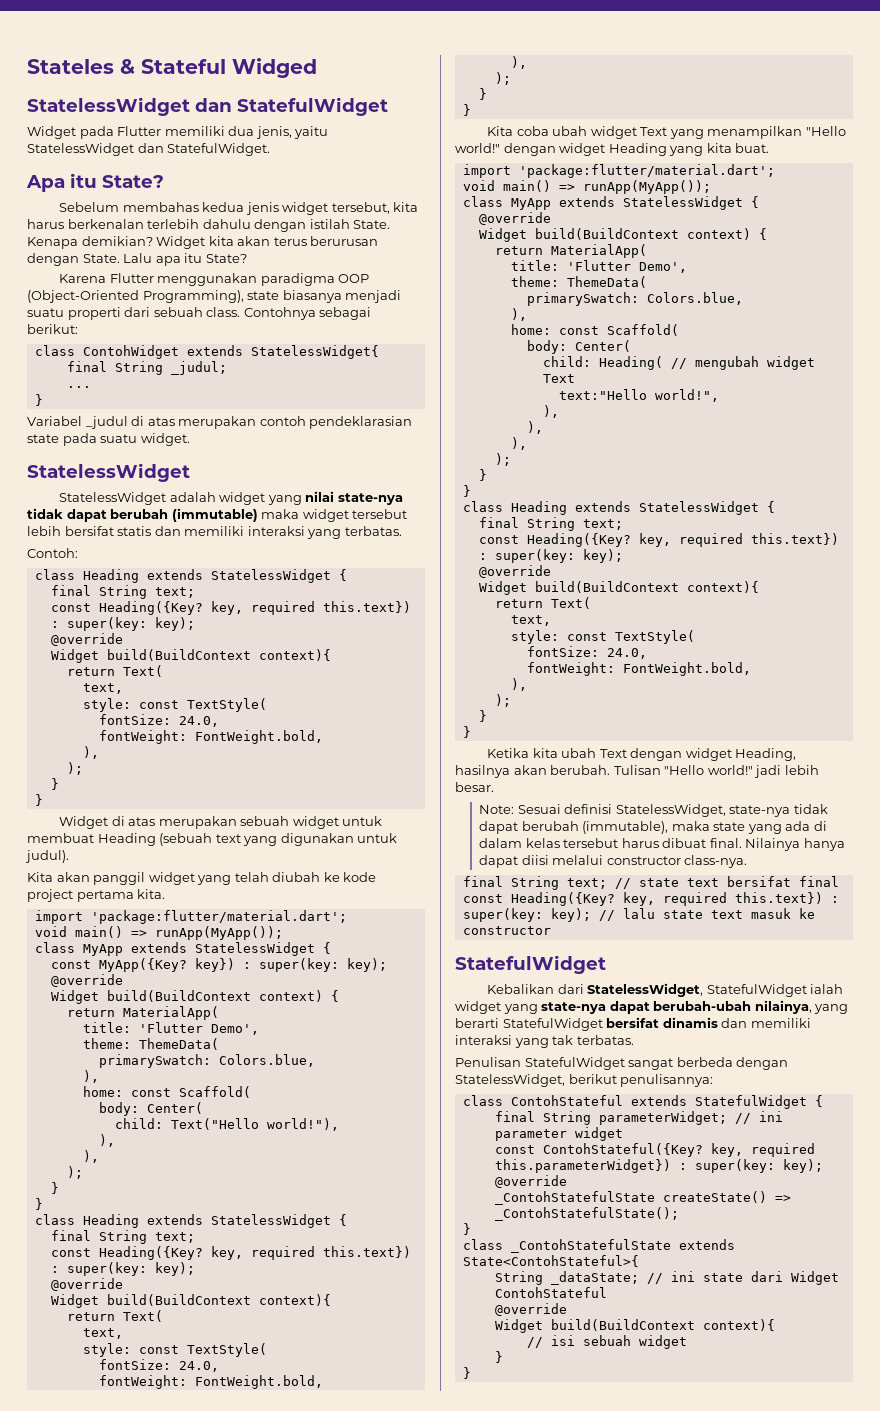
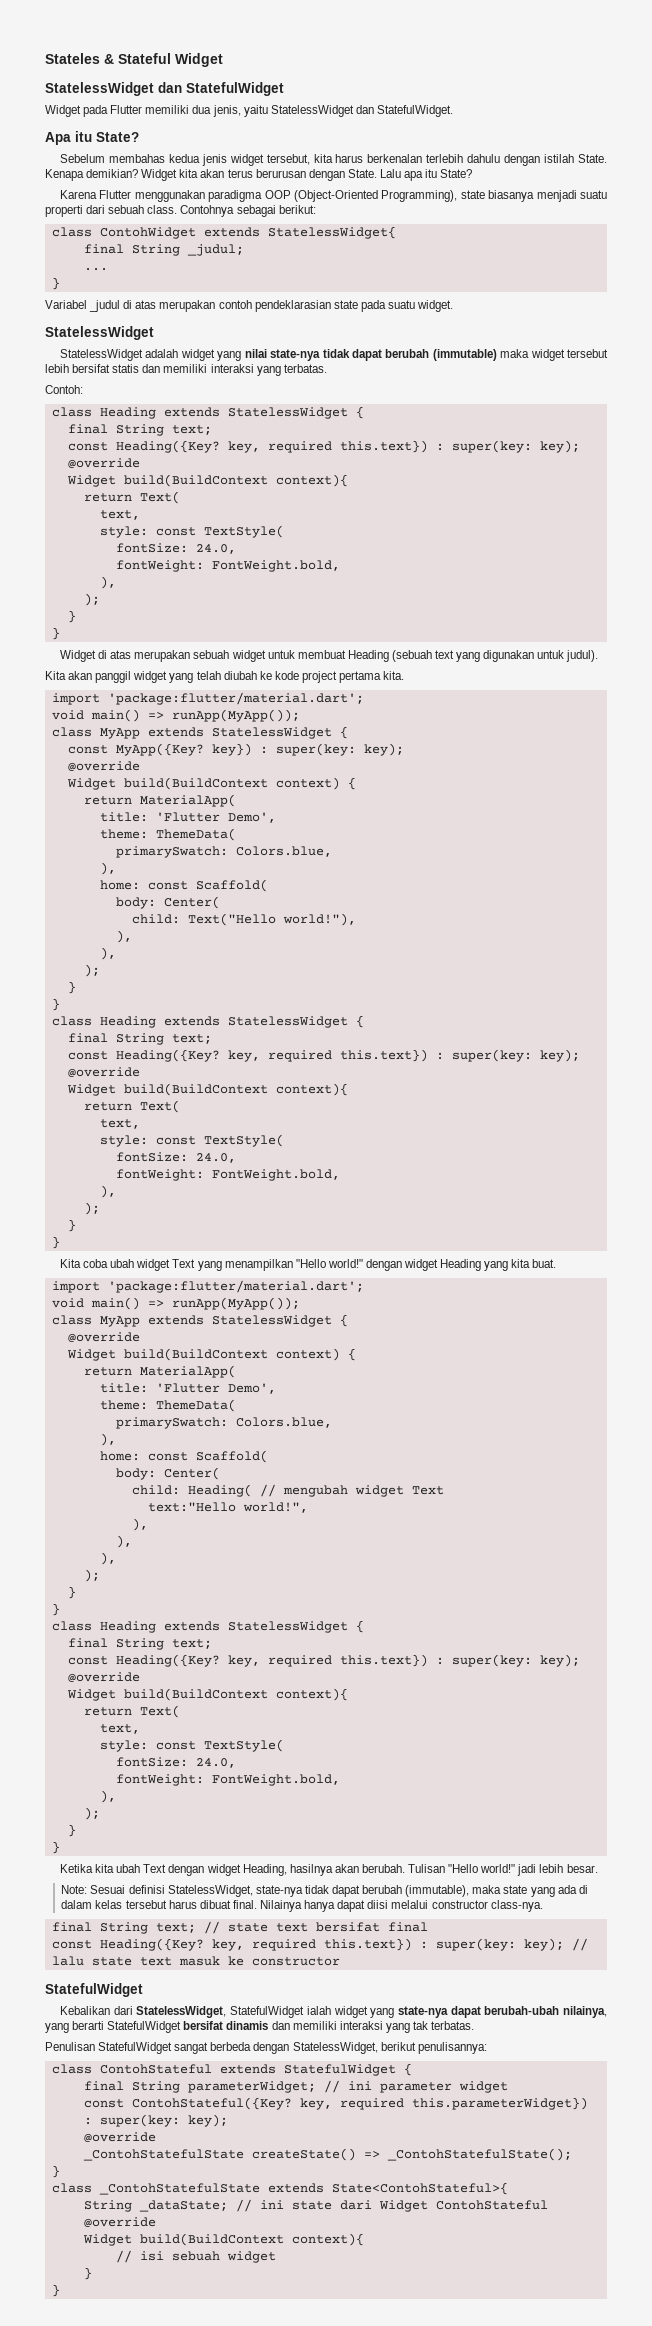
- Stateles & Stateful Widged
+ Stateles & Stateful Widget

